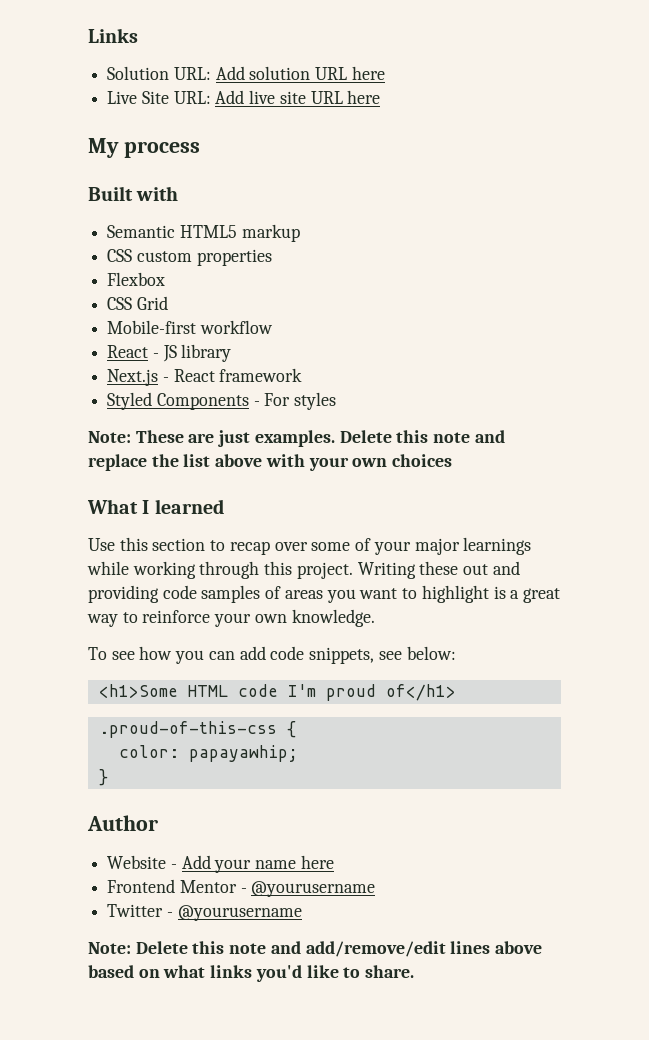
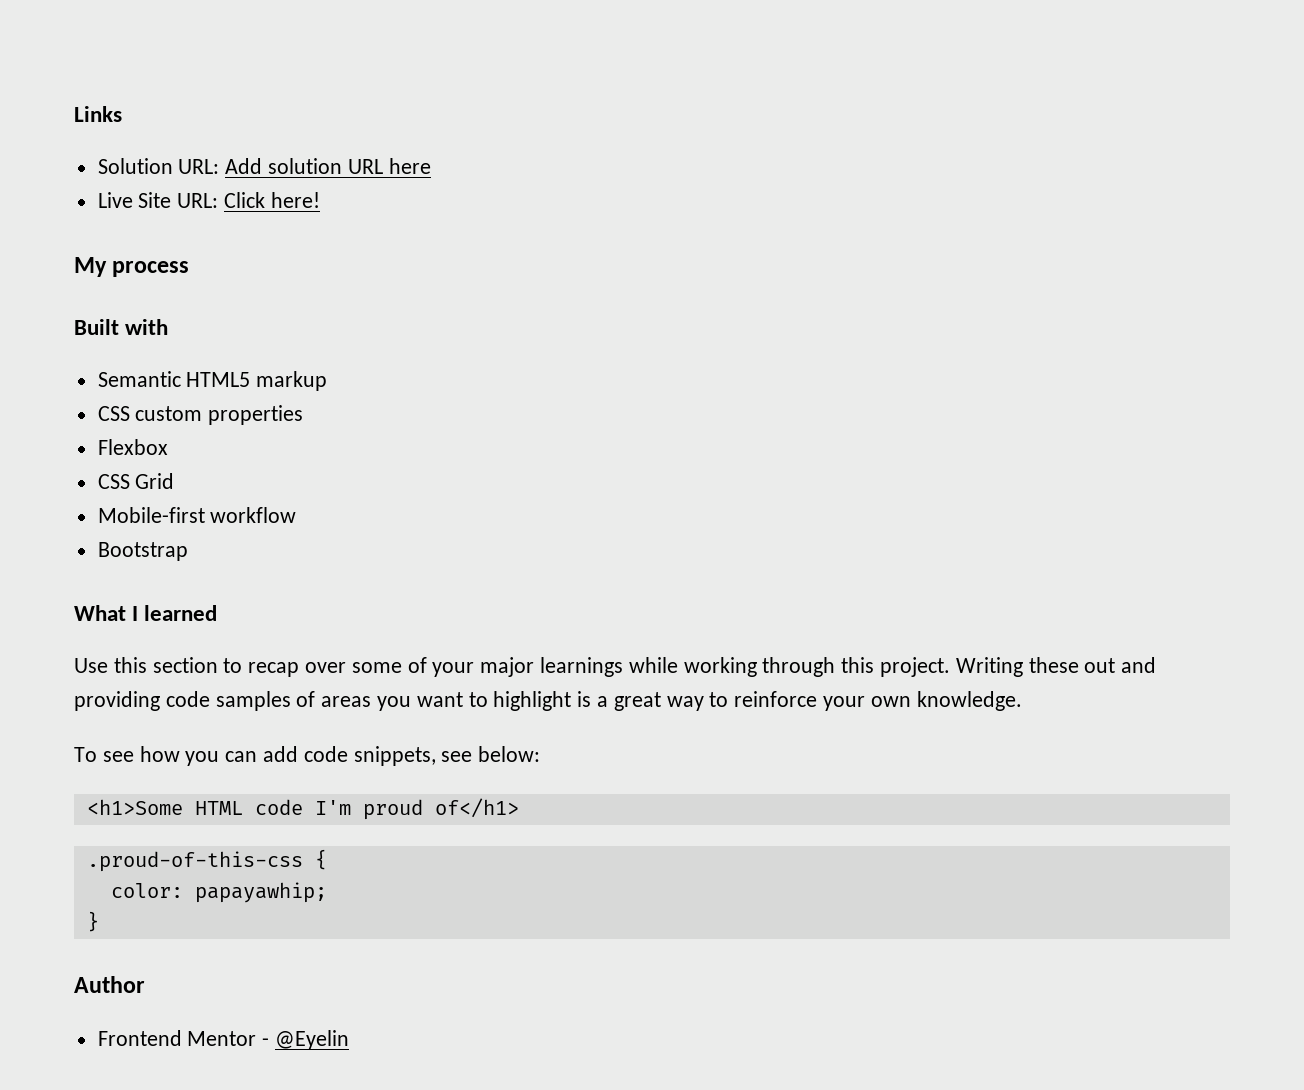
- Live Site URL: Add live site URL here
+ Live Site URL: Click here!
- React - JS library
- Next.js - React framework
- Styled Components - For styles
- Note: These are just examples. Delete this note and replace the list above with your own choices
+ Bootstrap
- Website - Add your name here
- Frontend Mentor - @yourusername
- Twitter - @yourusername
- Note: Delete this note and add/remove/edit lines above based on what links you'd like to share.
+ Frontend Mentor - @Eyelin

